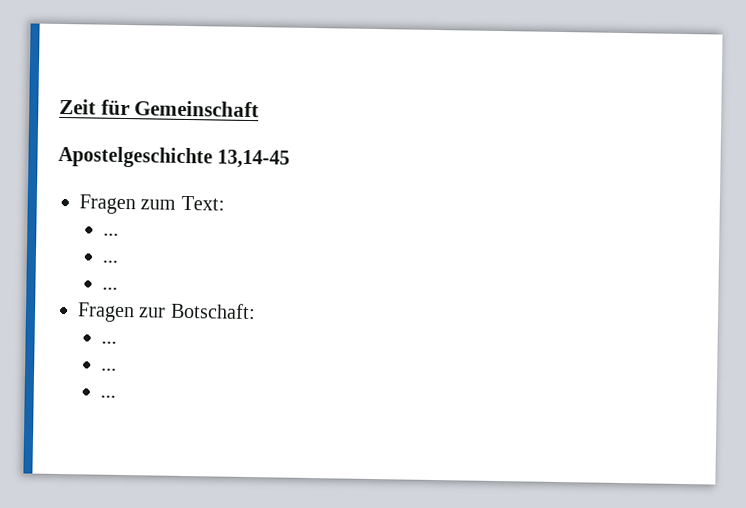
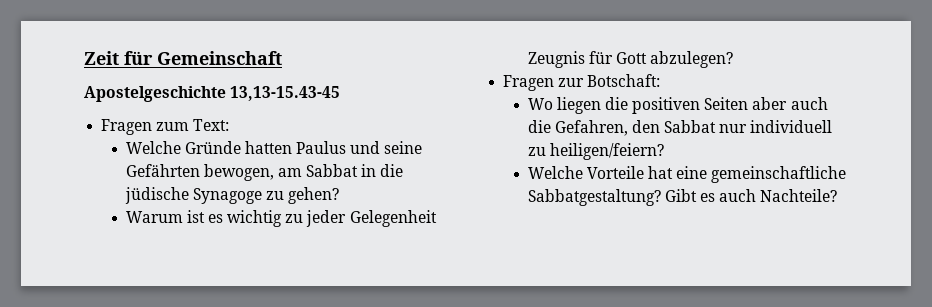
- Apostelgeschichte 13,14-45
+ Apostelgeschichte 13,13-15.43-45
  Fragen zum Text:
- ...
- ...
- ...
+ Welche Gründe hatten Paulus und seine Gefährten bewogen, am Sabbat in die jüdische Synagoge zu gehen?
+ Warum ist es wichtig zu jeder Gelegenheit Zeugnis für Gott abzulegen?
  Fragen zur Botschaft:
- ...
- ...
- ...
+ Wo liegen die positiven Seiten aber auch die Gefahren, den Sabbat nur individuell zu heiligen/feiern?
+ Welche Vorteile hat eine gemeinschaftliche Sabbatgestaltung? Gibt es auch Nachteile?

